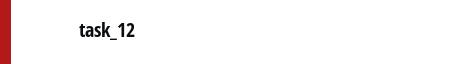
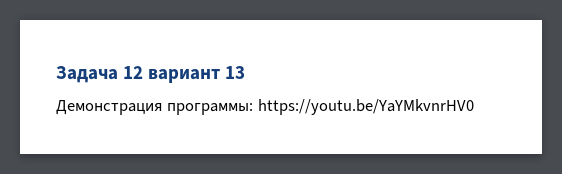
- task_12
+ Задача 12 вариант 13
+ Демонстрация программы: https://youtu.be/YaYMkvnrHV0

